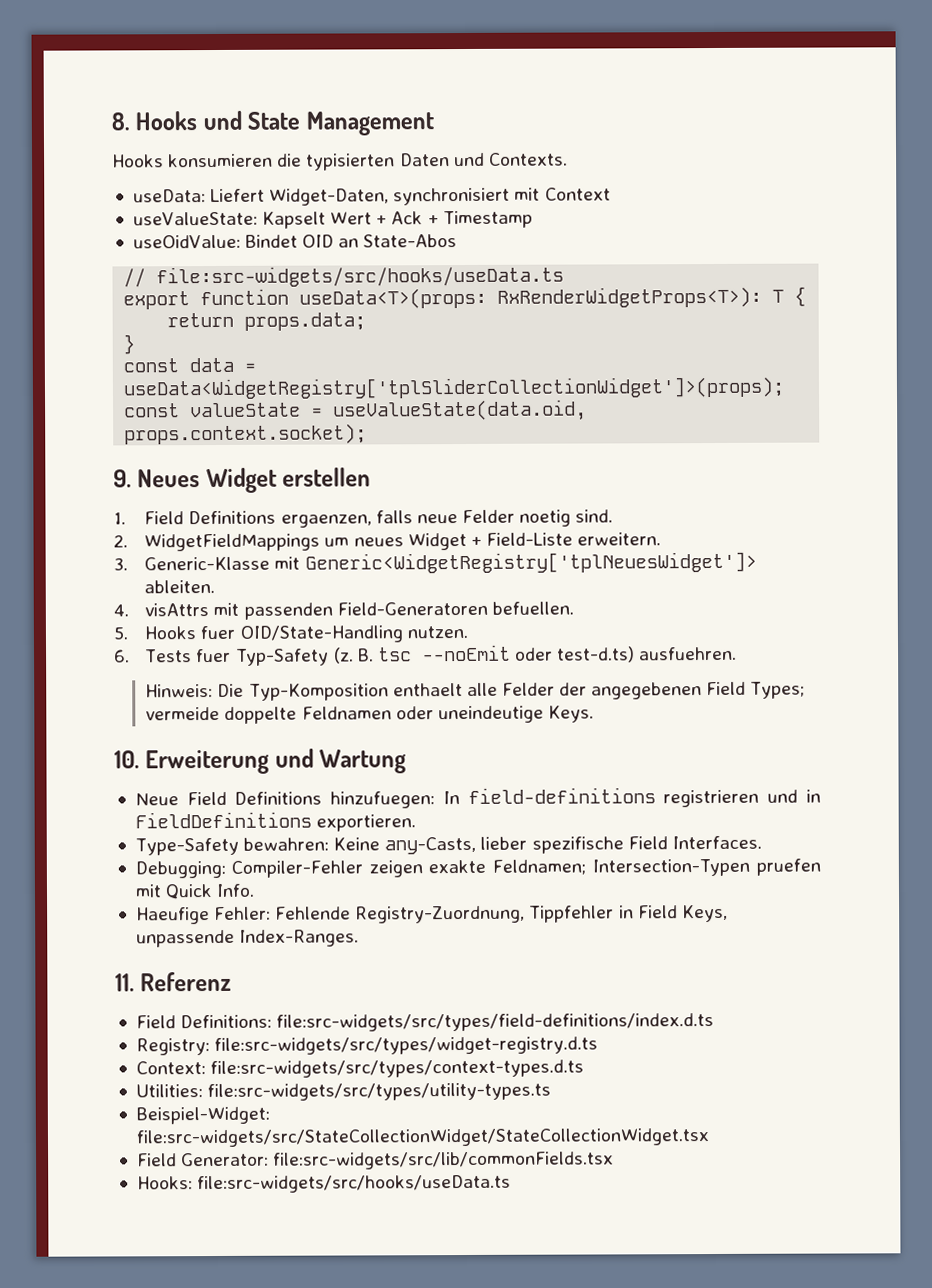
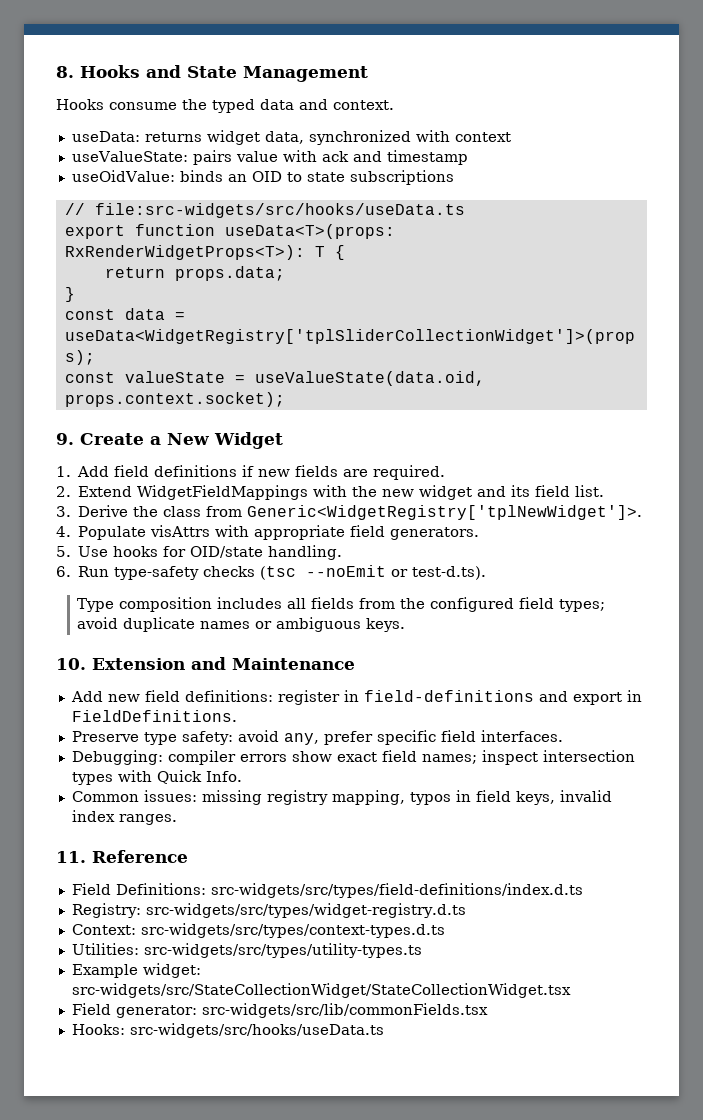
- 8. Hooks und State Management
+ 8. Hooks and State Management
- Hooks konsumieren die typisierten Daten und Contexts.
- useData: Liefert Widget-Daten, synchronisiert mit Context
- useValueState: Kapselt Wert + Ack + Timestamp
- useOidValue: Bindet OID an State-Abos
+ Hooks consume the typed data and context.
+ useData: returns widget data, synchronized with context
+ useValueState: pairs value with ack and timestamp
+ useOidValue: binds an OID to state subscriptions
- 9. Neues Widget erstellen
+ 9. Create a New Widget
- 1. Field Definitions ergaenzen, falls neue Felder noetig sind.
- 2. WidgetFieldMappings um neues Widget + Field-Liste erweitern.
- 3. Generic-Klasse mit Generic<WidgetRegistry['tplNeuesWidget']> ableiten.
- 4. visAttrs mit passenden Field-Generatoren befuellen.
- 5. Hooks fuer OID/State-Handling nutzen.
- 6. Tests fuer Typ-Safety (z. B. tsc --noEmit oder test-d.ts) ausfuehren.
- Hinweis: Die Typ-Komposition enthaelt alle Felder der angegebenen Field Types; vermeide doppelte Feldnamen oder uneindeutige Keys.
- 10. Erweiterung und Wartung
- Neue Field Definitions hinzufuegen: In field-definitions registrieren und in FieldDefinitions exportieren.
- Type-Safety bewahren: Keine any-Casts, lieber spezifische Field Interfaces.
- Debugging: Compiler-Fehler zeigen exakte Feldnamen; Intersection-Typen pruefen mit Quick Info.
- Haeufige Fehler: Fehlende Registry-Zuordnung, Tippfehler in Field Keys, unpassende Index-Ranges.
+ 1. Add field definitions if new fields are required.
+ 2. Extend WidgetFieldMappings with the new widget and its field list.
+ 3. Derive the class from Generic<WidgetRegistry['tplNewWidget']>.
+ 4. Populate visAttrs with appropriate field generators.
+ 5. Use hooks for OID/state handling.
+ 6. Run type-safety checks (tsc --noEmit or test-d.ts).
+ Type composition includes all fields from the configured field types; avoid duplicate names or ambiguous keys.
+ 10. Extension and Maintenance
+ Add new field definitions: register in field-definitions and export in FieldDefinitions.
+ Preserve type safety: avoid any, prefer specific field interfaces.
+ Debugging: compiler errors show exact field names; inspect intersection types with Quick Info.
+ Common issues: missing registry mapping, typos in field keys, invalid index ranges.
- 11. Referenz
+ 11. Reference
- Field Definitions: file:src-widgets/src/types/field-definitions/index.d.ts
+ Field Definitions: src-widgets/src/types/field-definitions/index.d.ts
- Registry: file:src-widgets/src/types/widget-registry.d.ts
+ Registry: src-widgets/src/types/widget-registry.d.ts
- Context: file:src-widgets/src/types/context-types.d.ts
+ Context: src-widgets/src/types/context-types.d.ts
- Utilities: file:src-widgets/src/types/utility-types.ts
- Beispiel-Widget: file:src-widgets/src/StateCollectionWidget/StateCollectionWidget.tsx
- Field Generator: file:src-widgets/src/lib/commonFields.tsx
+ Utilities: src-widgets/src/types/utility-types.ts
+ Example widget: src-widgets/src/StateCollectionWidget/StateCollectionWidget.tsx
+ Field generator: src-widgets/src/lib/commonFields.tsx
- Hooks: file:src-widgets/src/hooks/useData.ts
+ Hooks: src-widgets/src/hooks/useData.ts

